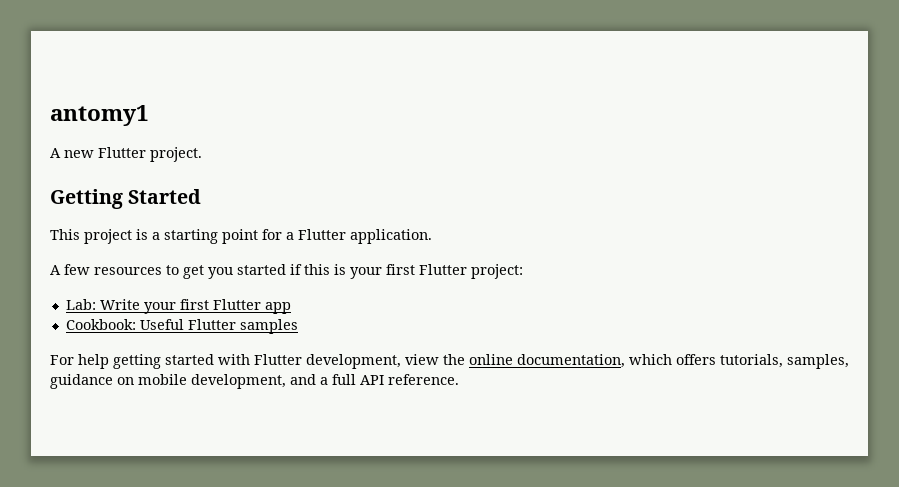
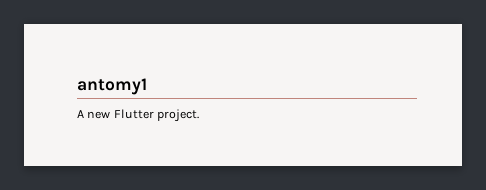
- Getting Started
- This project is a starting point for a Flutter application.
- A few resources to get you started if this is your first Flutter project:
- Lab: Write your first Flutter app
- Cookbook: Useful Flutter samples
- For help getting started with Flutter development, view the online documentation, which offers tutorials, samples, guidance on mobile development, and a full API reference.

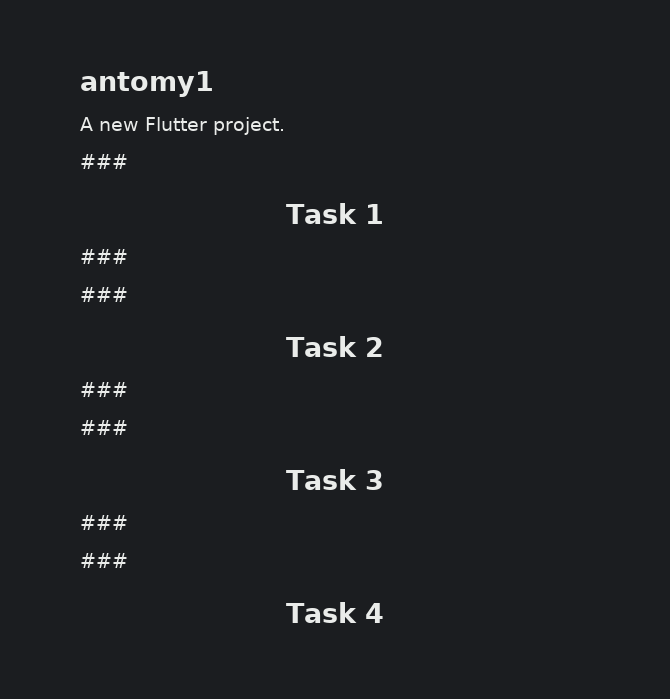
  A new Flutter project.
+ ###
+ Task 1
+ ###
+ ###
+ Task 2
+ ###
+ ###
+ Task 3
+ ###
+ ###
+ Task 4

